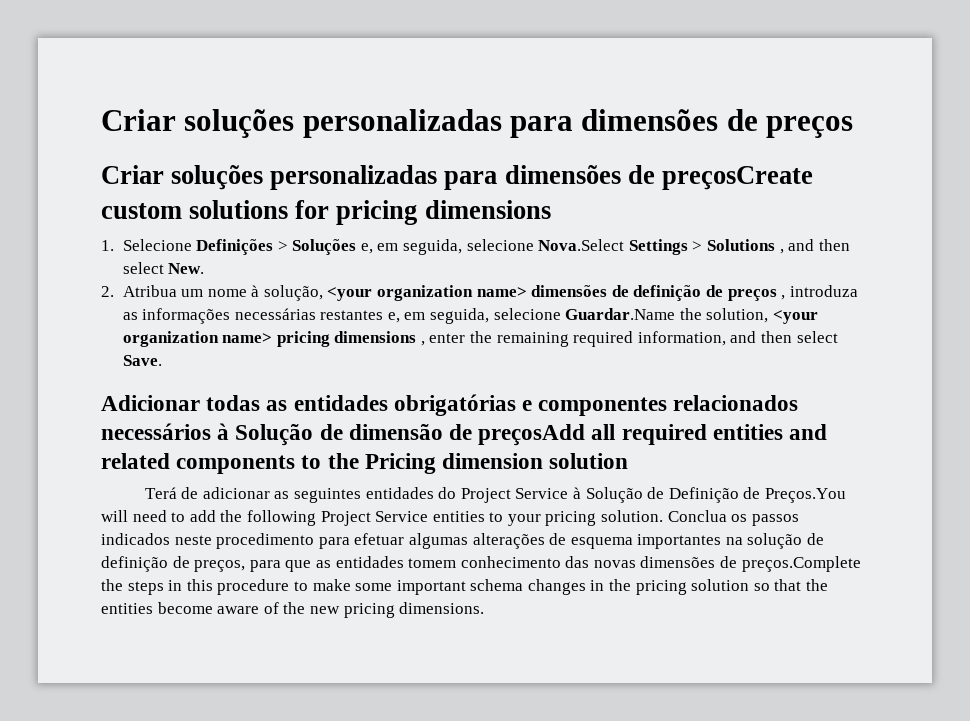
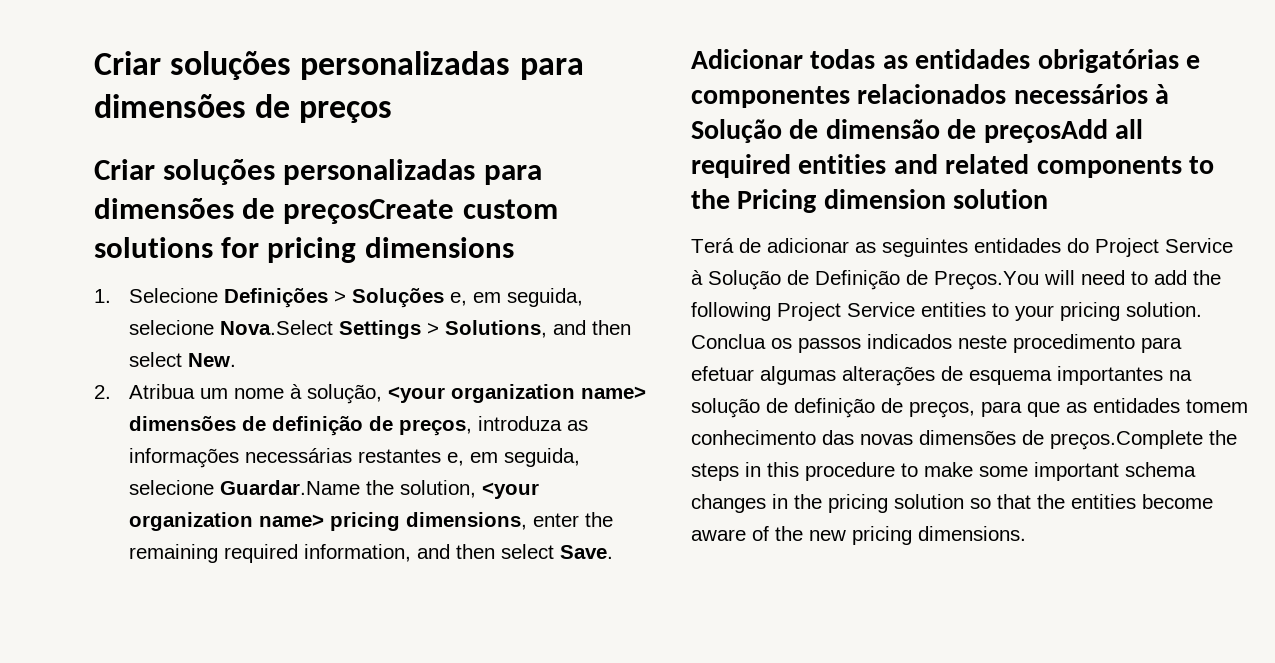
- 1. Selecione Definições > Soluções e, em seguida, selecione Nova.Select Settings > Solutions , and then select New.
+ 1. Selecione Definições > Soluções e, em seguida, selecione Nova.Select Settings > Solutions, and then select New.
- 2. Atribua um nome à solução, <your organization name> dimensões de definição de preços , introduza as informações necessárias restantes e, em seguida, selecione Guardar.Name the solution, <your organization name> pricing dimensions , enter the remaining required information, and then select Save.
+ 2. Atribua um nome à solução, <your organization name> dimensões de definição de preços, introduza as informações necessárias restantes e, em seguida, selecione Guardar.Name the solution, <your organization name> pricing dimensions, enter the remaining required information, and then select Save.

